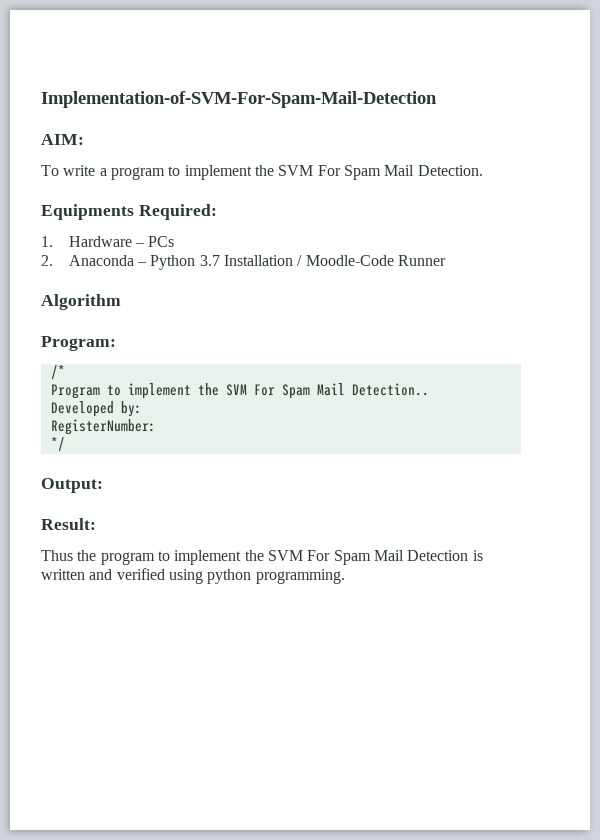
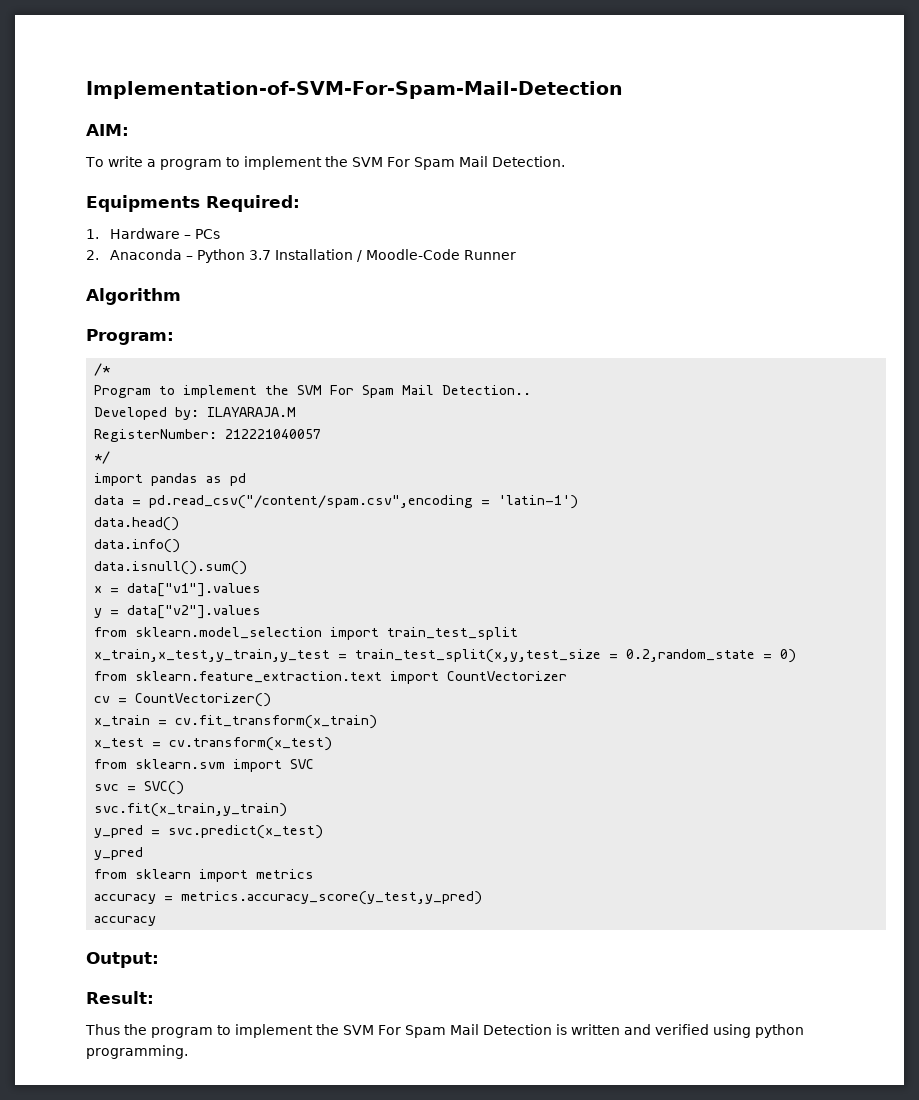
- Developed by:
+ Developed by: ILAYARAJA.M
- RegisterNumber:
+ RegisterNumber: 212221040057
+ import pandas as pd
+ data = pd.read_csv("/content/spam.csv",encoding = 'latin-1')
+ data.head()
+ data.info()
+ data.isnull().sum()
+ x = data["v1"].values
+ y = data["v2"].values
+ from sklearn.model_selection import train_test_split
+ x_train,x_test,y_train,y_test = train_test_split(x,y,test_size = 0.2,random_state = 0)
+ from sklearn.feature_extraction.text import CountVectorizer
+ cv = CountVectorizer()
+ x_train = cv.fit_transform(x_train)
+ x_test = cv.transform(x_test)
+ from sklearn.svm import SVC
+ svc = SVC()
+ svc.fit(x_train,y_train)
+ y_pred = svc.predict(x_test)
+ y_pred
+ from sklearn import metrics
+ accuracy = metrics.accuracy_score(y_test,y_pred)
+ accuracy

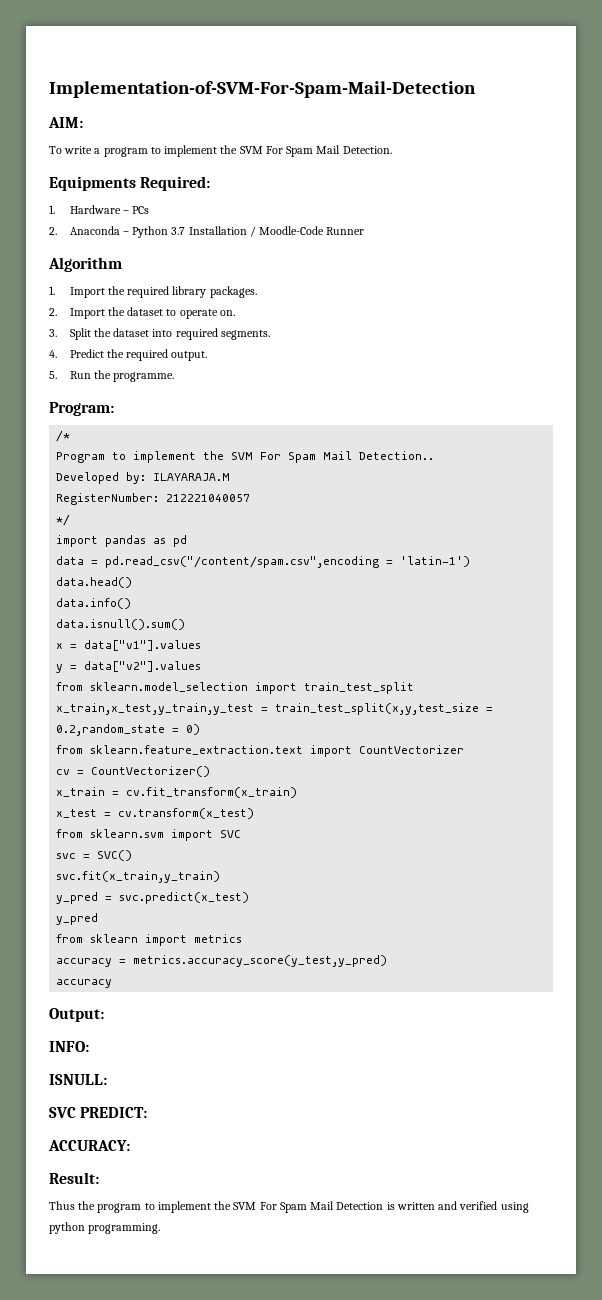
+ 1. Import the required library packages.
+ 2. Import the dataset to operate on.
+ 3. Split the dataset into required segments.
+ 4. Predict the required output.
+ 5. Run the programme.
+ INFO:
+ ISNULL:
+ SVC PREDICT:
+ ACCURACY:

